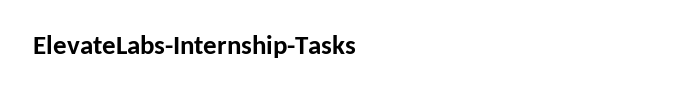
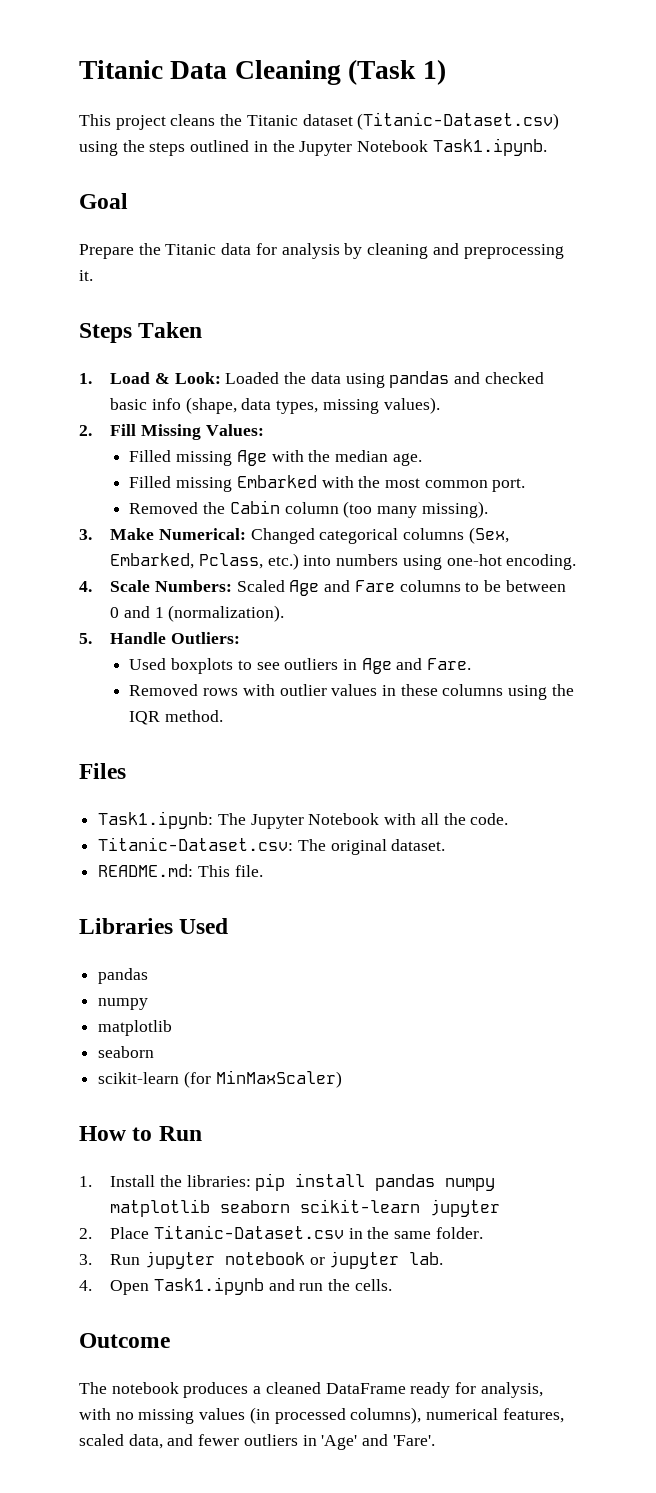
- ElevateLabs-Internship-Tasks
+ Titanic Data Cleaning (Task 1)
+ This project cleans the Titanic dataset (Titanic-Dataset.csv) using the steps outlined in the Jupyter Notebook Task1.ipynb.
+ Goal
+ Prepare the Titanic data for analysis by cleaning and preprocessing it.
+ Steps Taken
+ 1. Load & Look: Loaded the data using pandas and checked basic info (shape, data types, missing values).
+ 2. Fill Missing Values:
+ Filled missing Age with the median age.
+ Filled missing Embarked with the most common port.
+ Removed the Cabin column (too many missing).
+ 3. Make Numerical: Changed categorical columns (Sex, Embarked, Pclass, etc.) into numbers using one-hot encoding.
+ 4. Scale Numbers: Scaled Age and Fare columns to be between 0 and 1 (normalization).
+ 5. Handle Outliers:
+ Used boxplots to see outliers in Age and Fare.
+ Removed rows with outlier values in these columns using the IQR method.
+ Files
+ Task1.ipynb: The Jupyter Notebook with all the code.
+ Titanic-Dataset.csv: The original dataset.
+ README.md: This file.
+ Libraries Used
+ pandas
+ numpy
+ matplotlib
+ seaborn
+ scikit-learn (for MinMaxScaler)
+ How to Run
+ 1. Install the libraries: pip install pandas numpy matplotlib seaborn scikit-learn jupyter
+ 2. Place Titanic-Dataset.csv in the same folder.
+ 3. Run jupyter notebook or jupyter lab.
+ 4. Open Task1.ipynb and run the cells.
+ Outcome
+ The notebook produces a cleaned DataFrame ready for analysis, with no missing values (in processed columns), numerical features, scaled data, and fewer outliers in 'Age' and 'Fare'.

